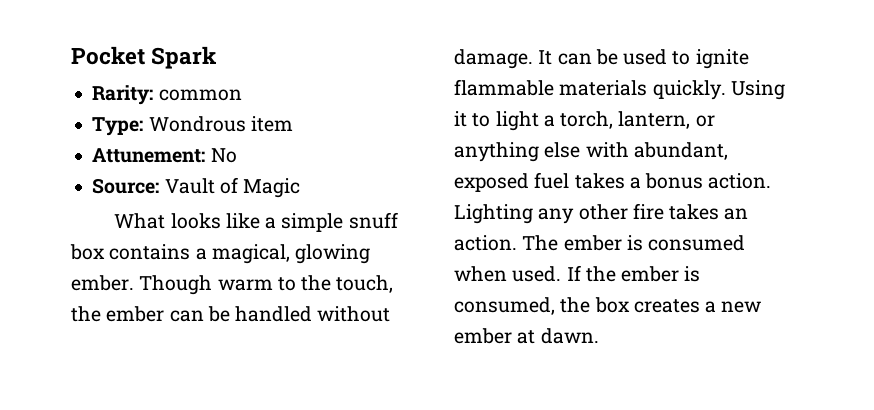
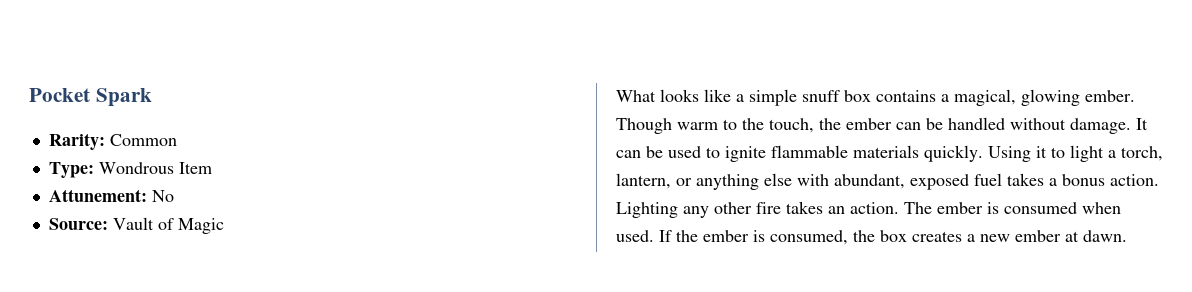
- Rarity: common
+ Rarity: Common
- Type: Wondrous item
+ Type: Wondrous Item

